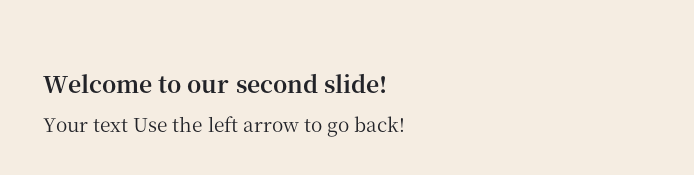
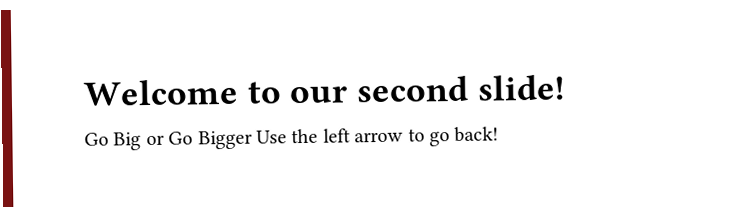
- Your text Use the left arrow to go back!
+ Go Big or Go Bigger Use the left arrow to go back!

